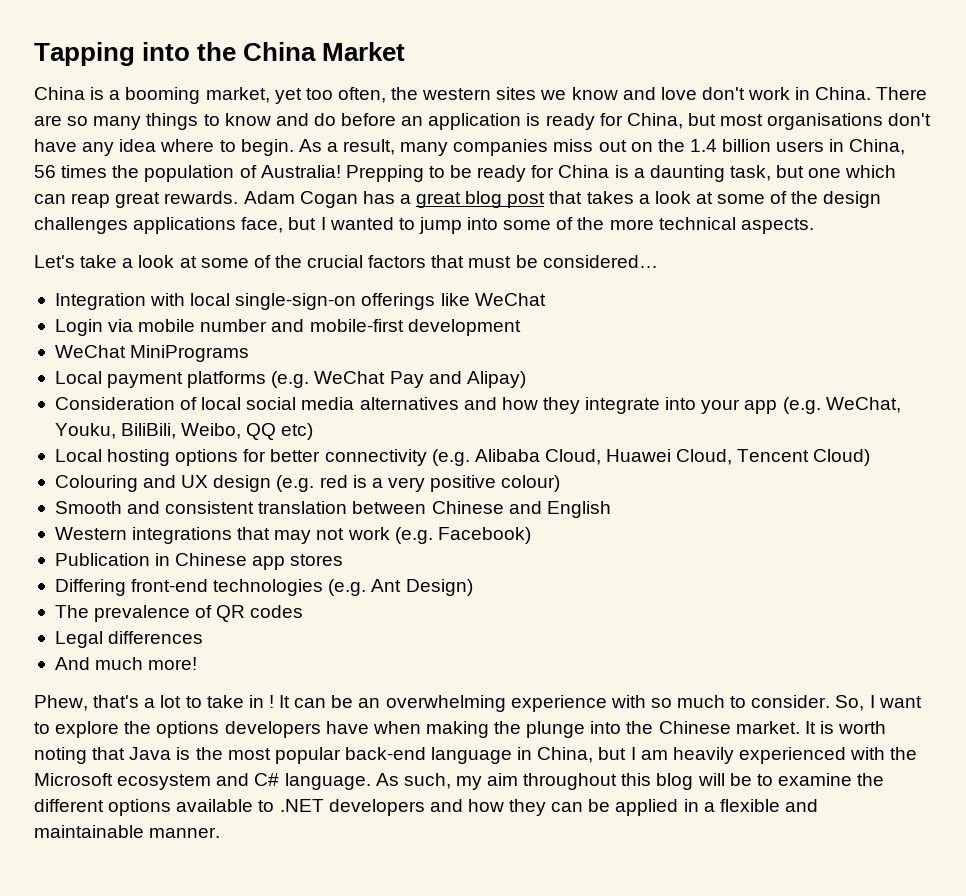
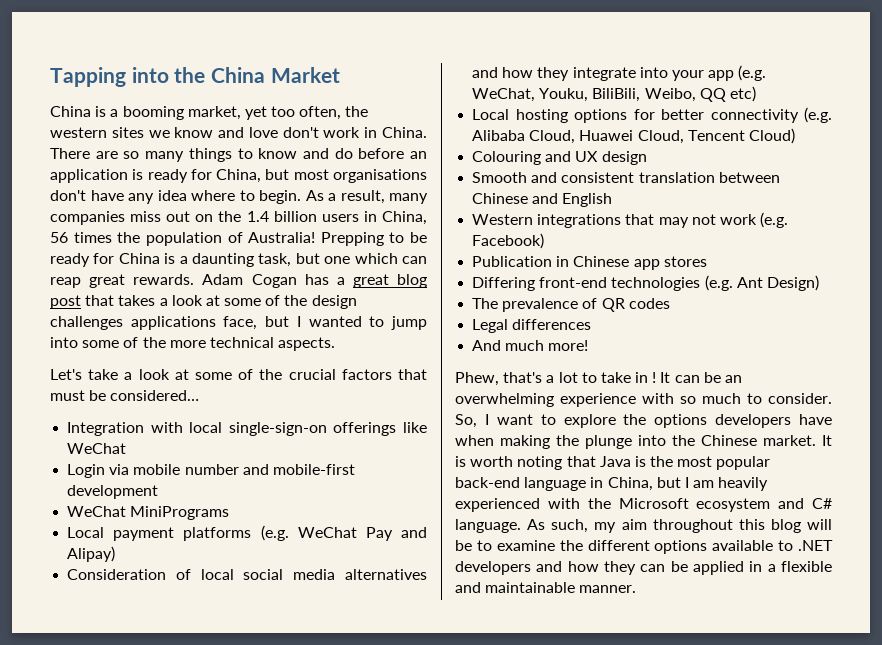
- Colouring and UX design (e.g. red is a very positive colour)
+ Colouring and UX design

